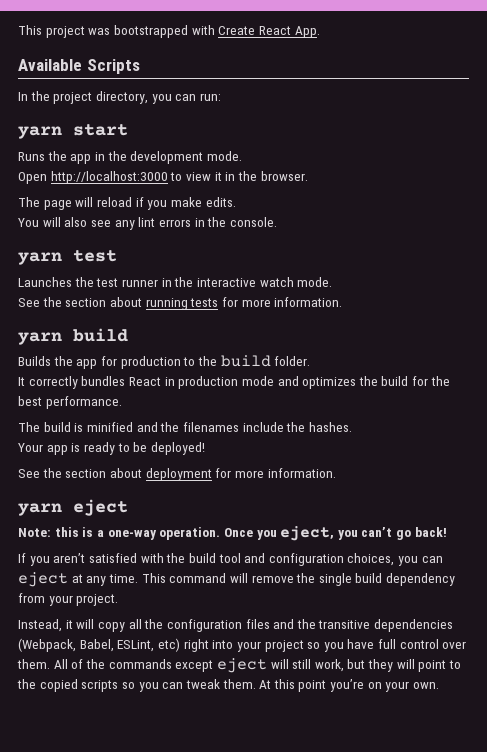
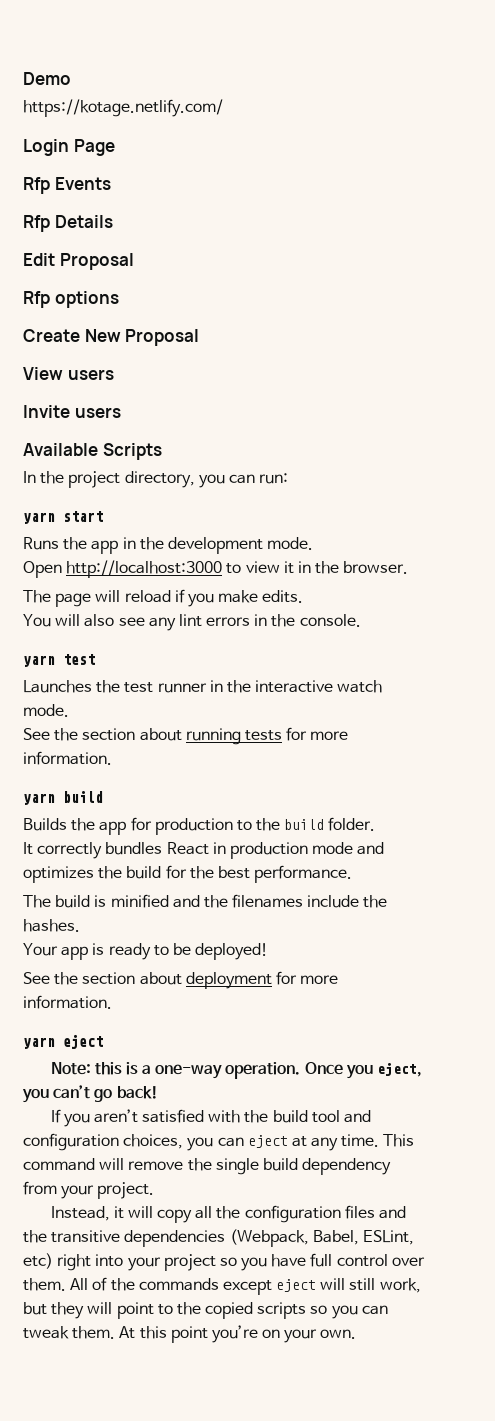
- This project was bootstrapped with Create React App.
+ Demo
+ https://kotage.netlify.com/
+ Login Page
+ Rfp Events
+ Rfp Details
+ Edit Proposal
+ Rfp options
+ Create New Proposal
+ View users
+ Invite users

